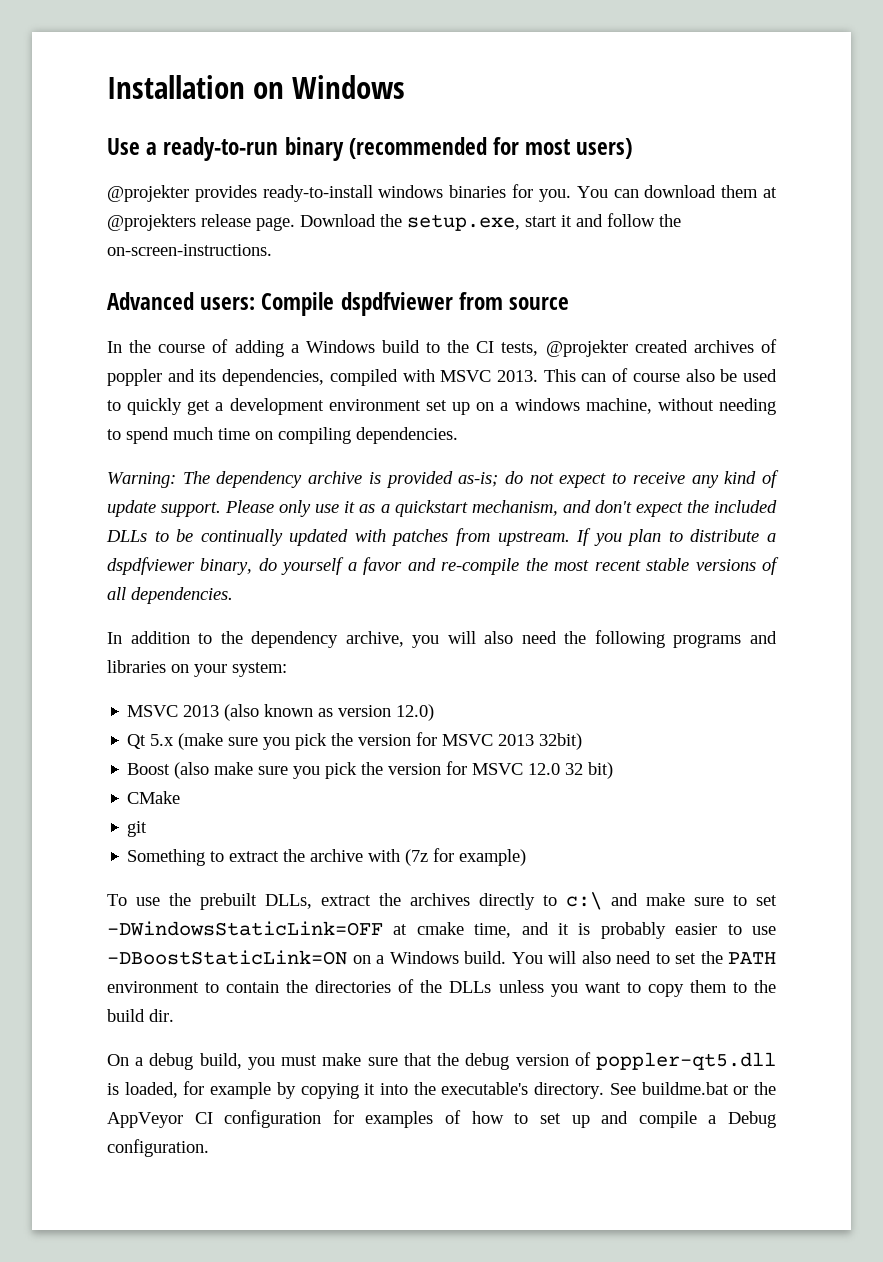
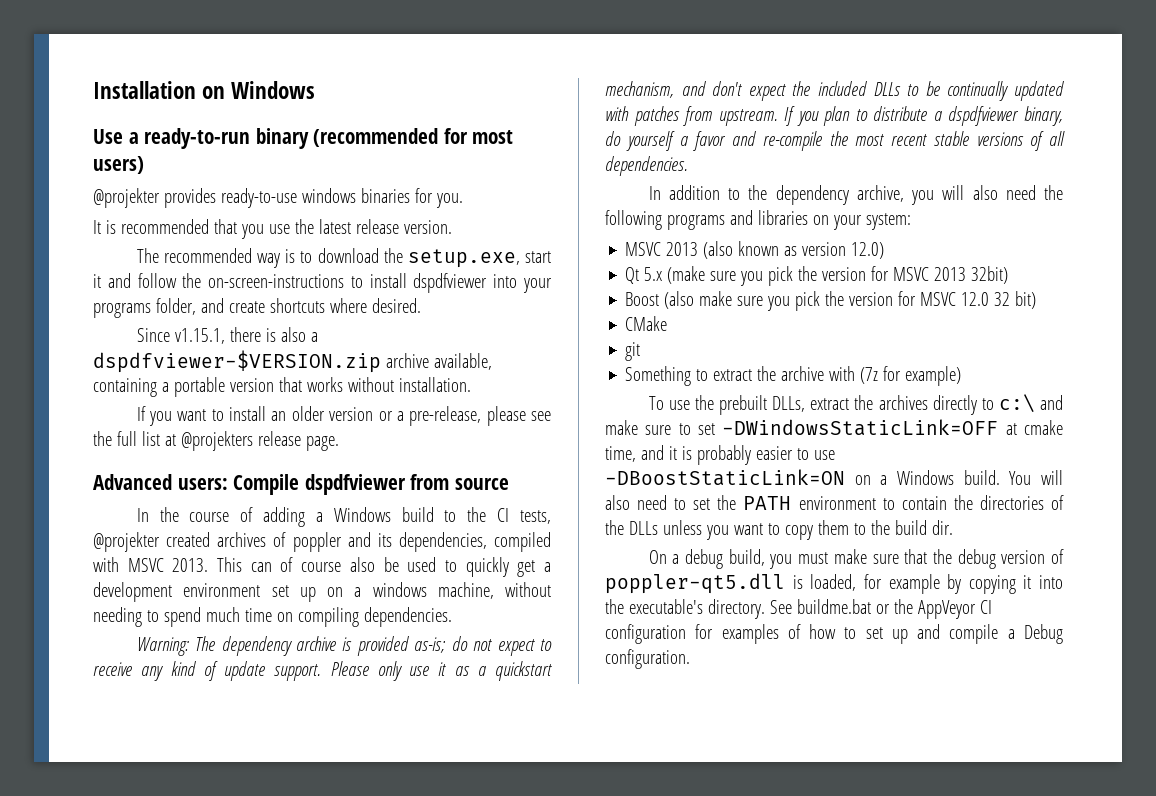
- @projekter provides ready-to-install windows binaries for you. You can download them at @projekters release page. Download the setup.exe, start it and follow the on-screen-instructions.
+ @projekter provides ready-to-use windows binaries for you.
+ It is recommended that you use the latest release version.
+ The recommended way is to download the setup.exe, start it and follow the on-screen-instructions to install dspdfviewer into your programs folder, and create shortcuts where desired.
+ Since v1.15.1, there is also a dspdfviewer-$VERSION.zip archive available, containing a portable version that works without installation.
+ If you want to install an older version or a pre-release, please see the full list at @projekters release page.

